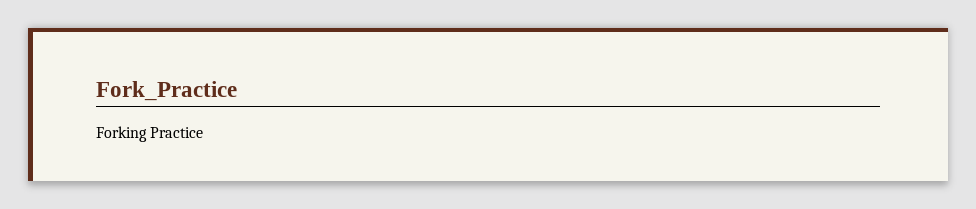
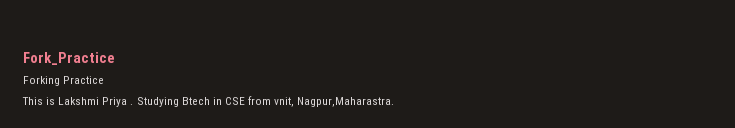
+ This is Lakshmi Priya . Studying Btech in CSE from vnit, Nagpur,Maharastra.

